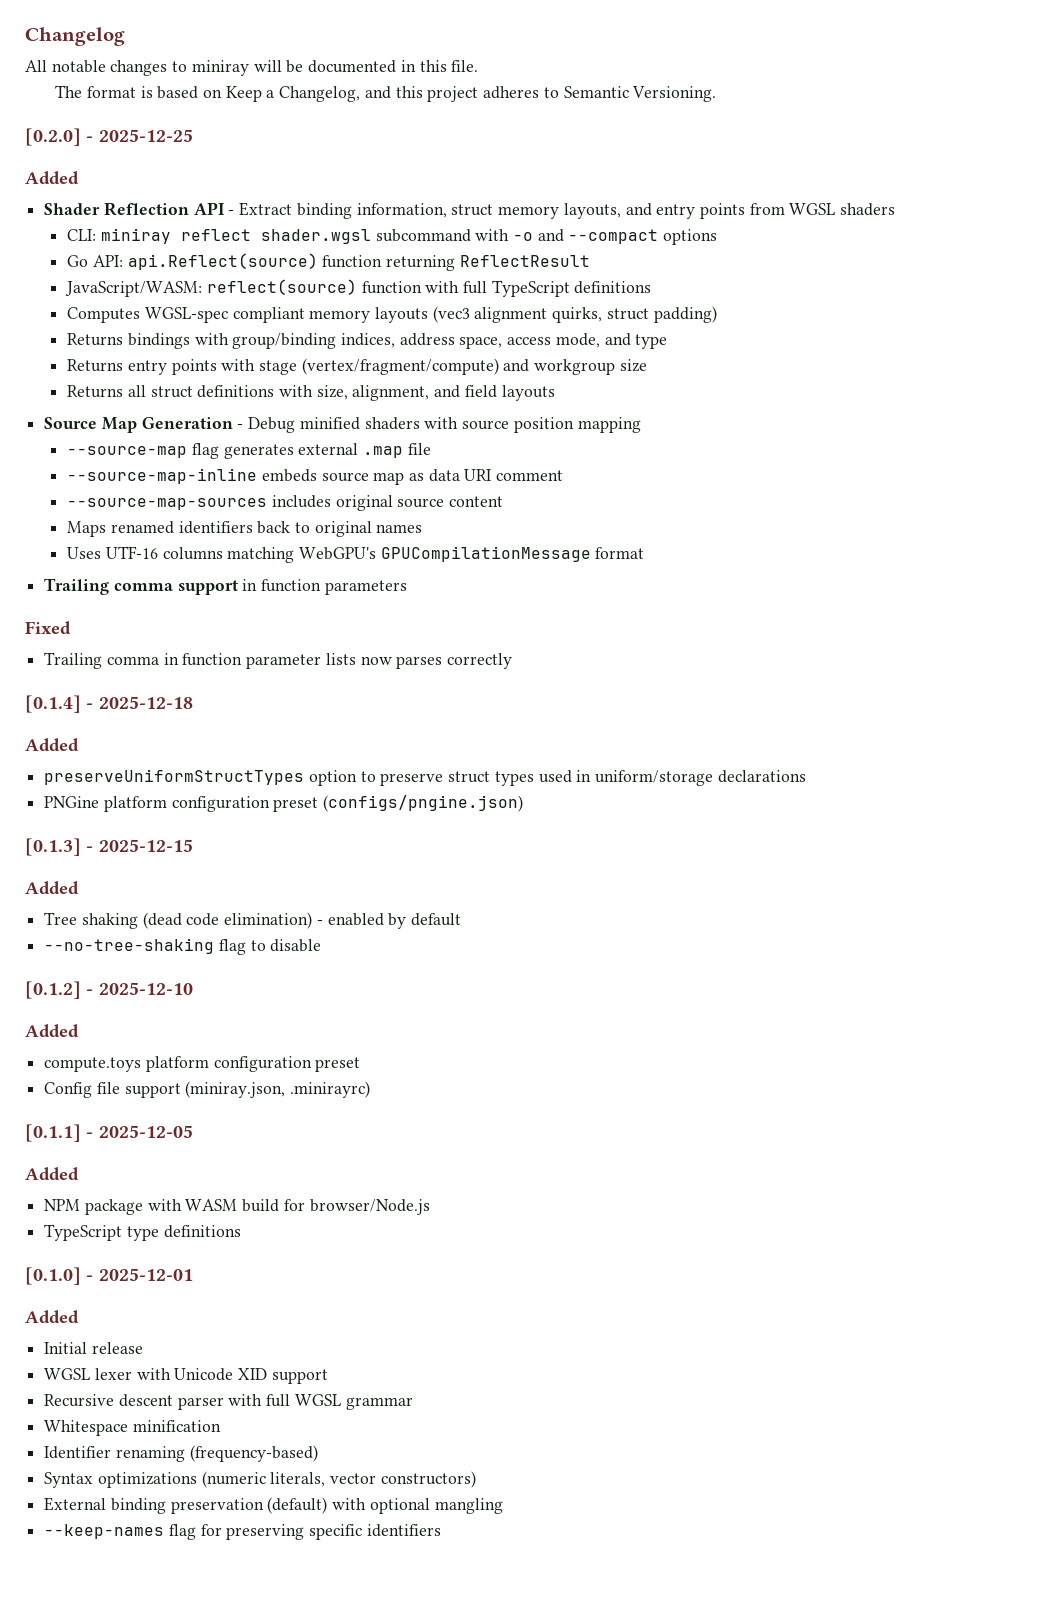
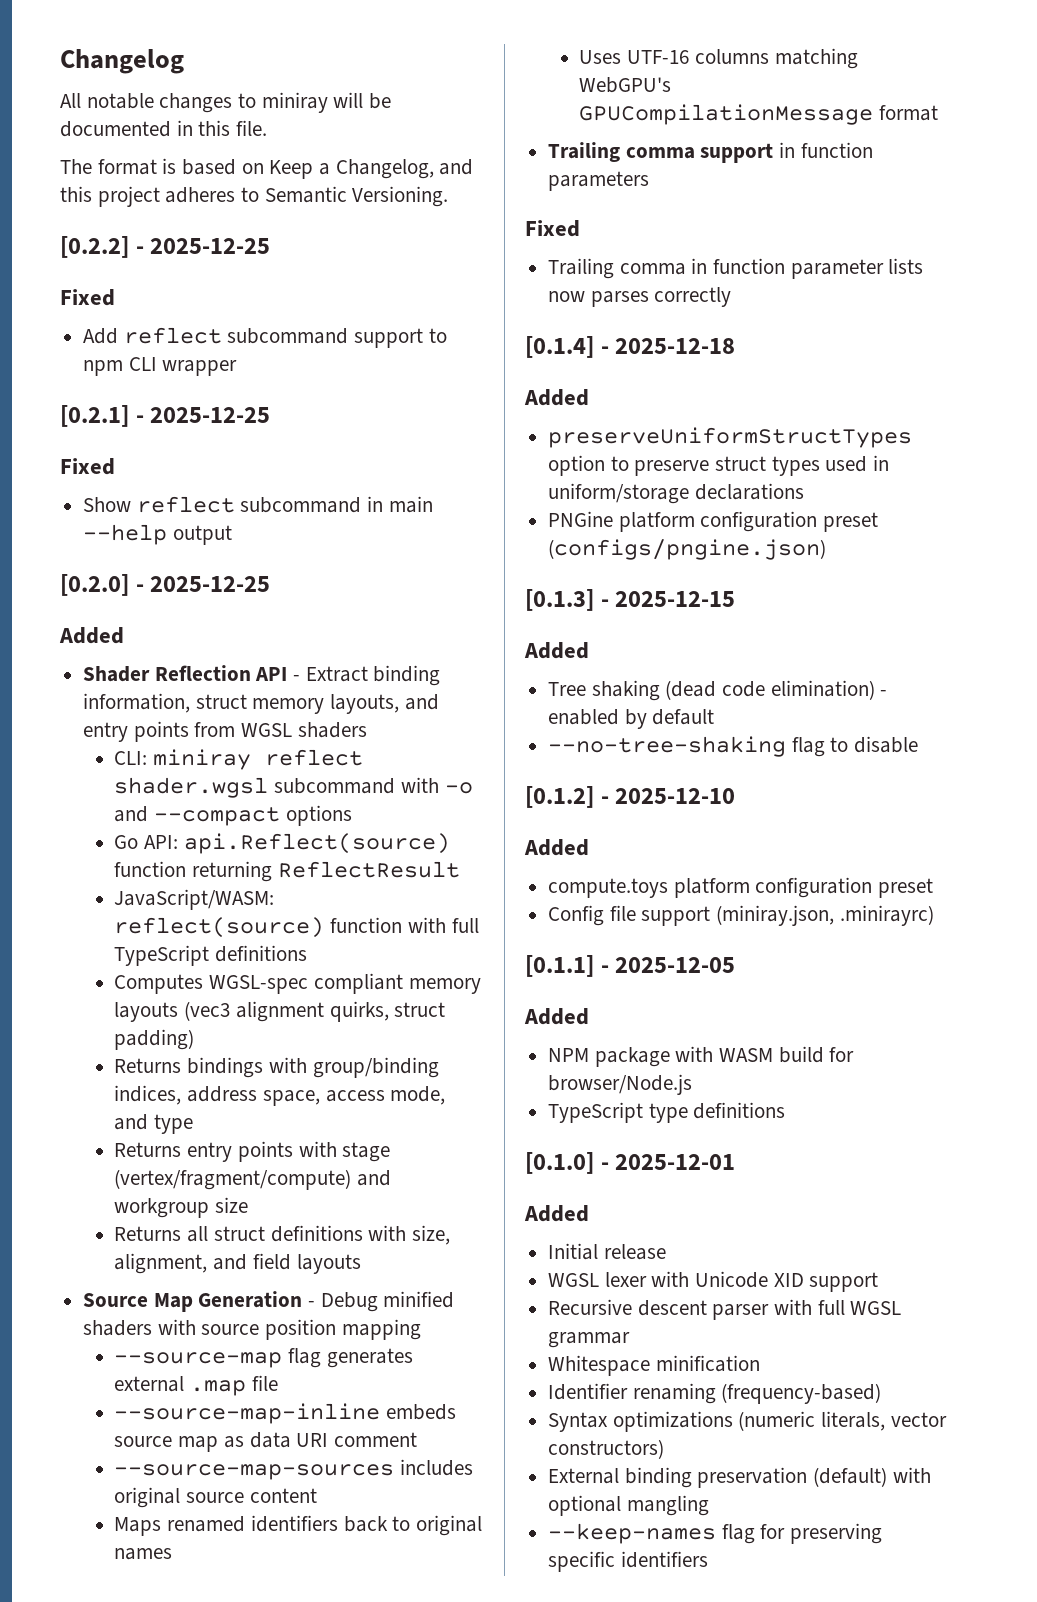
+ [0.2.2] - 2025-12-25
+ Fixed
+ Add reflect subcommand support to npm CLI wrapper
+ [0.2.1] - 2025-12-25
+ Fixed
+ Show reflect subcommand in main --help output

